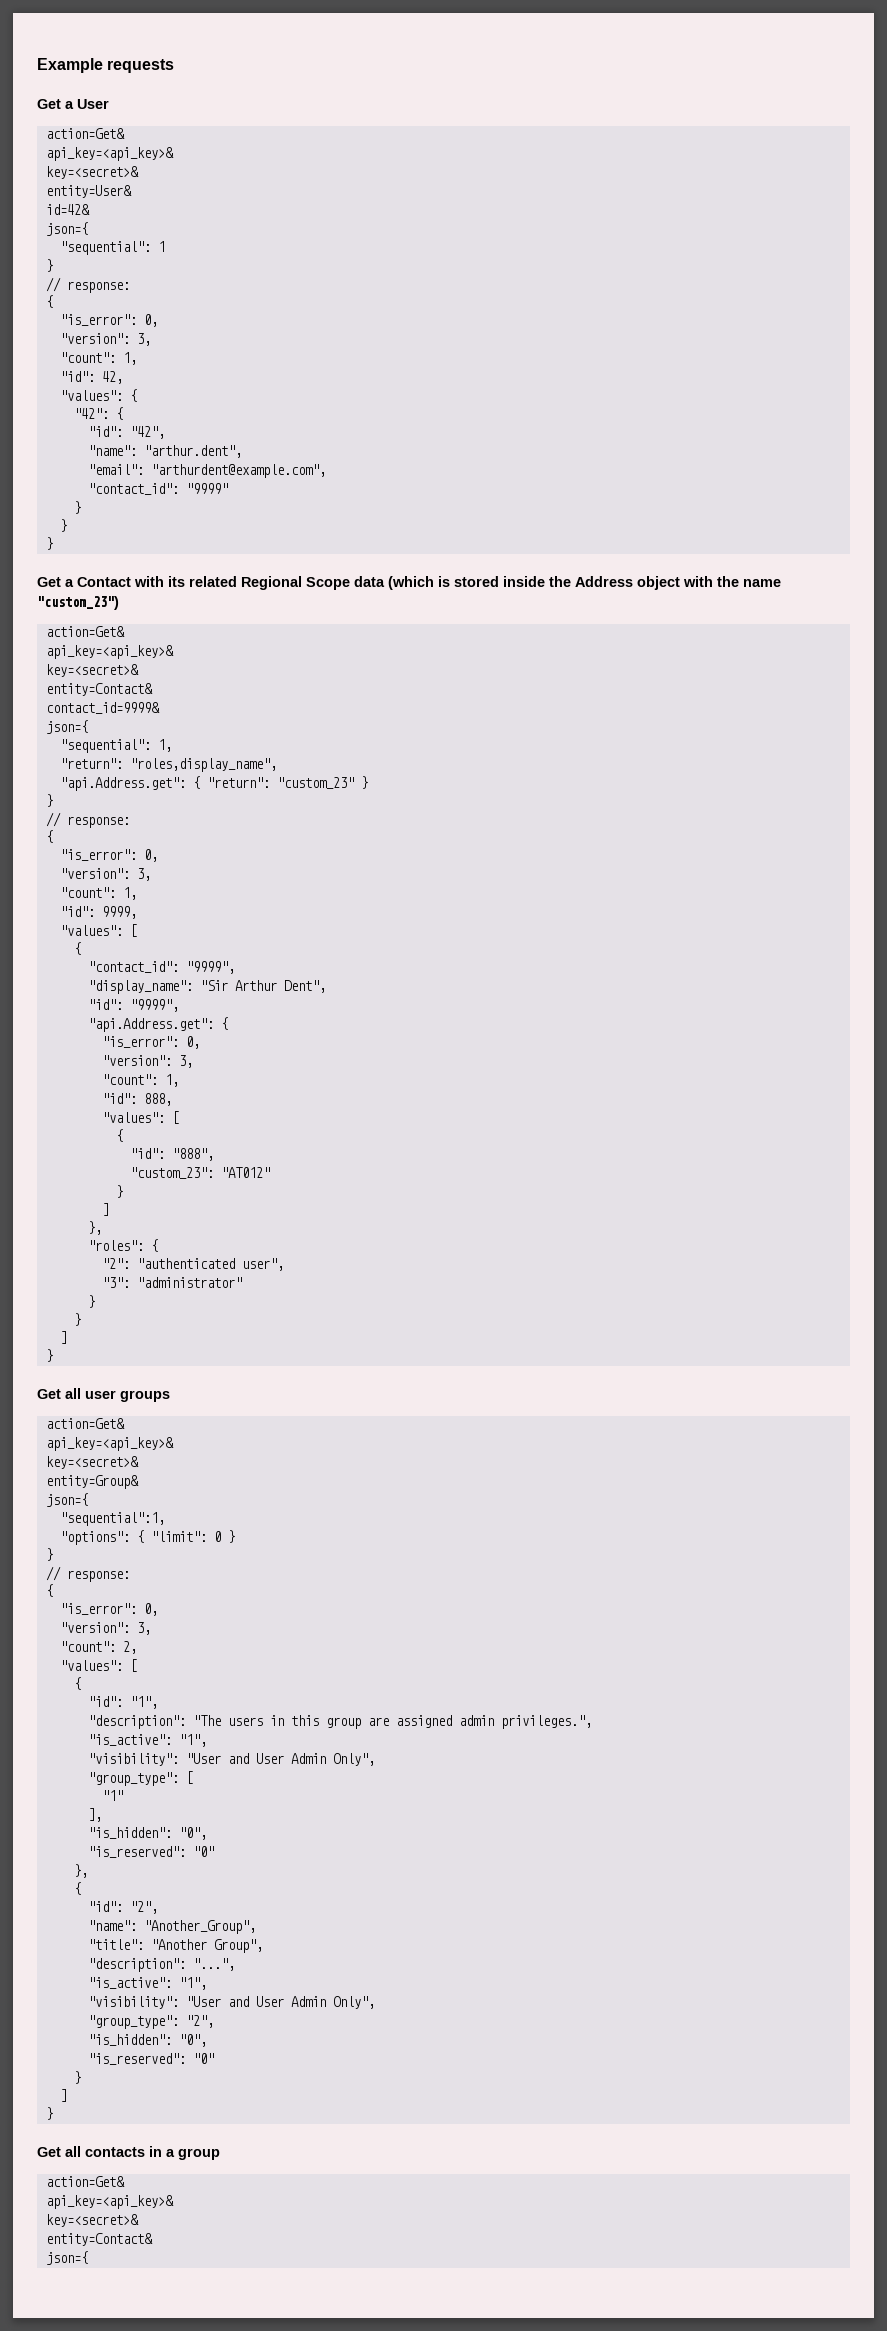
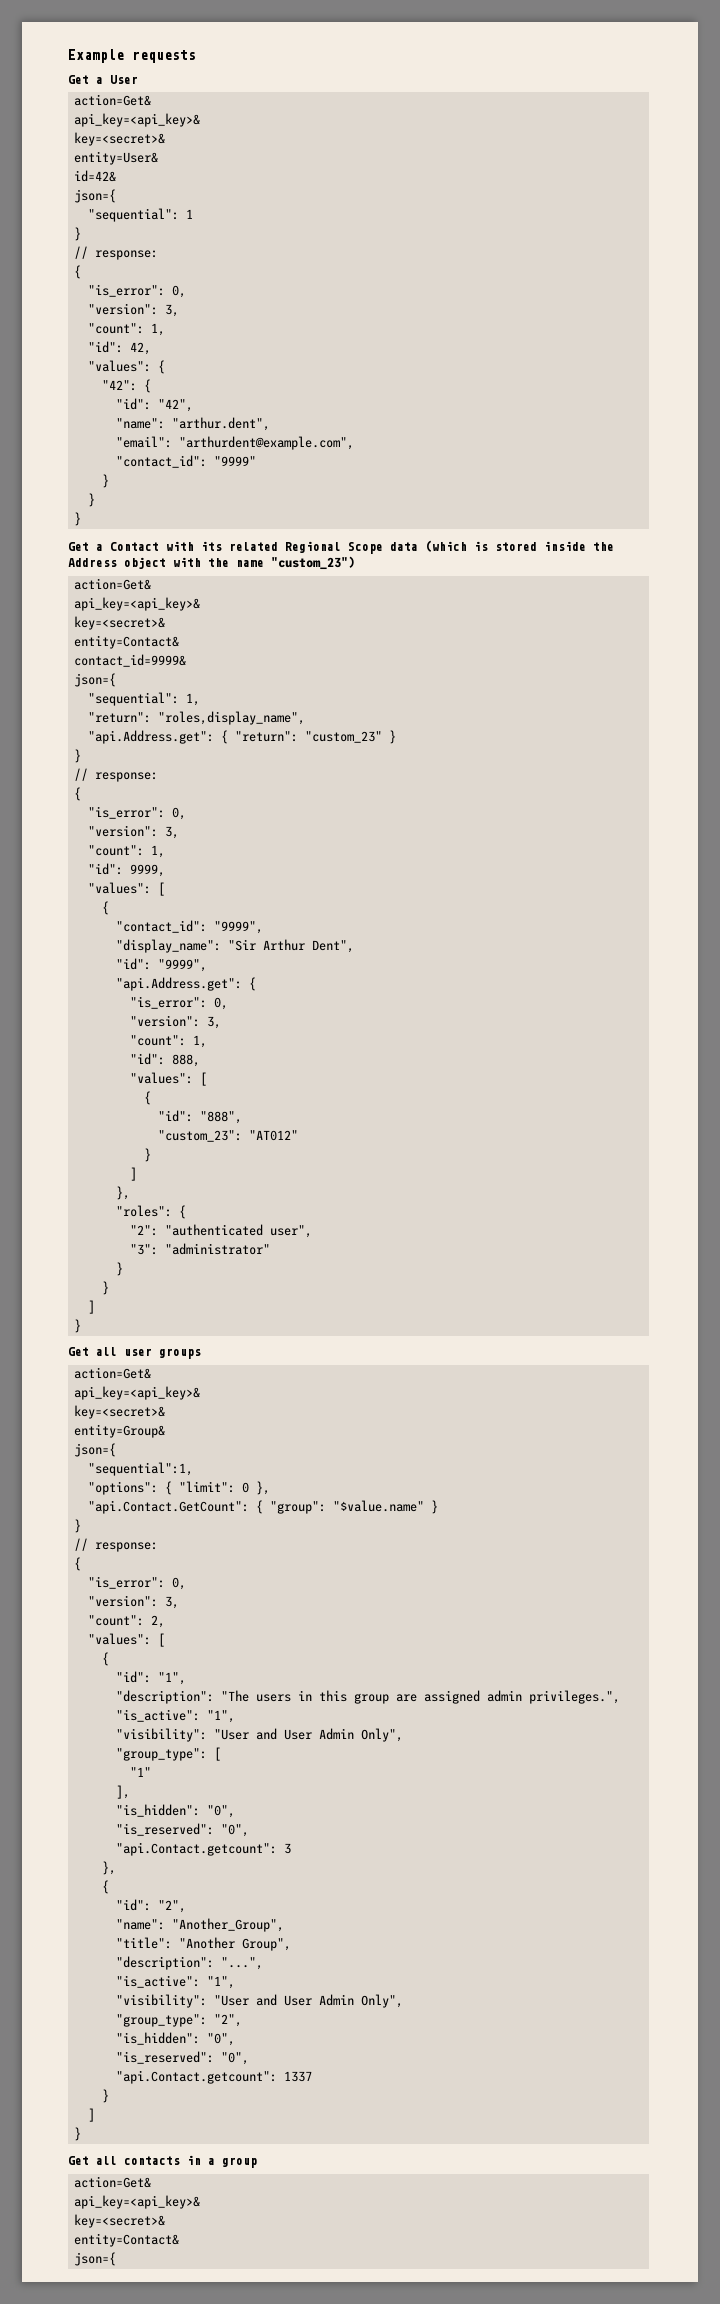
- "options": { "limit": 0 }
+ "options": { "limit": 0 },
+ "api.Contact.GetCount": { "group": "$value.name" }
  ],
  "is_hidden": "0",
- "is_reserved": "0"
+ "is_reserved": "0",
+ "api.Contact.getcount": 3
  "group_type": "2",
  "is_hidden": "0",
- "is_reserved": "0"
+ "is_reserved": "0",
+ "api.Contact.getcount": 1337

